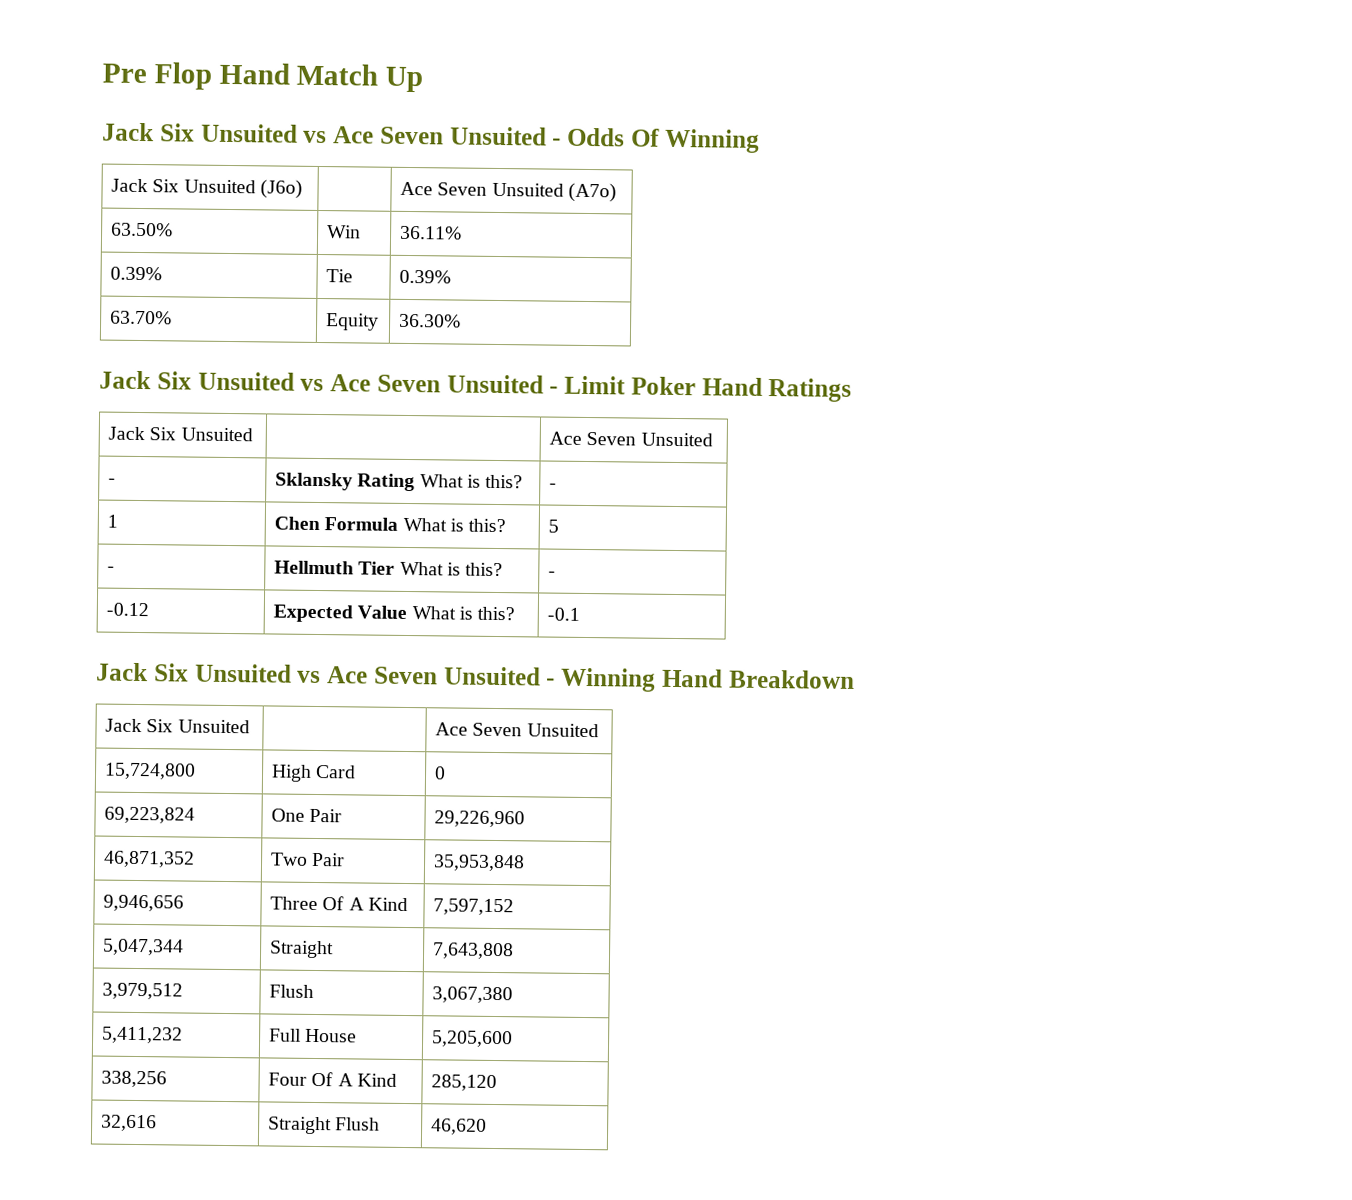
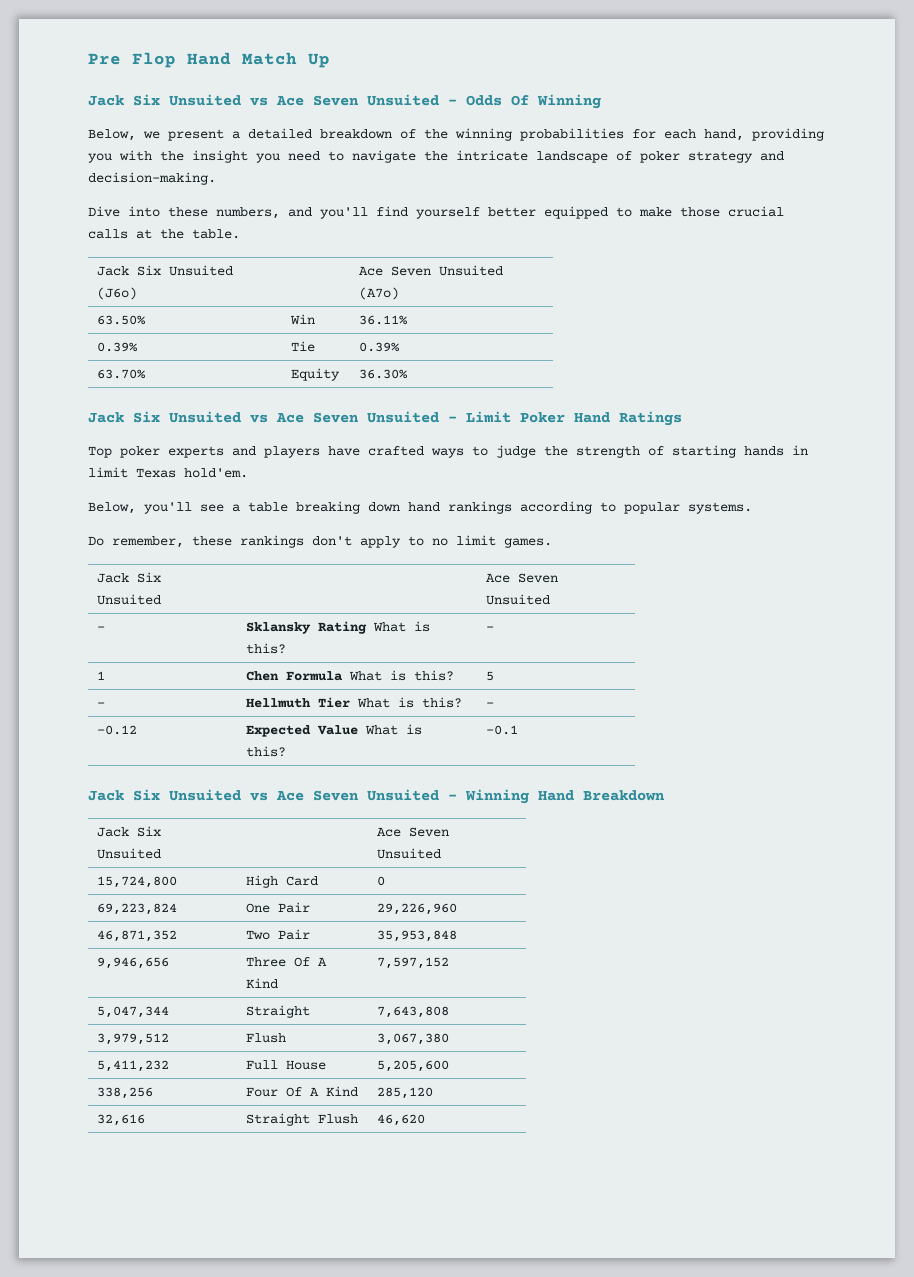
+ Below, we present a detailed breakdown of the winning probabilities for each hand, providing you with the insight you need to navigate the intricate landscape of poker strategy and decision-making.
+ Dive into these numbers, and you'll find yourself better equipped to make those crucial calls at the table.
+ Top poker experts and players have crafted ways to judge the strength of starting hands in limit Texas hold'em.
+ Below, you'll see a table breaking down hand rankings according to popular systems.
+ Do remember, these rankings don't apply to no limit games.

